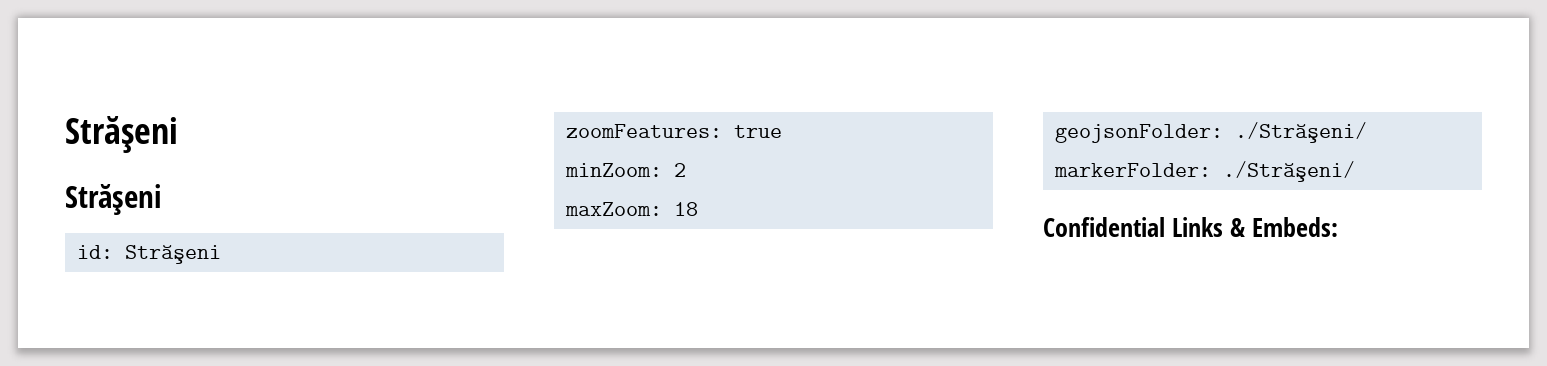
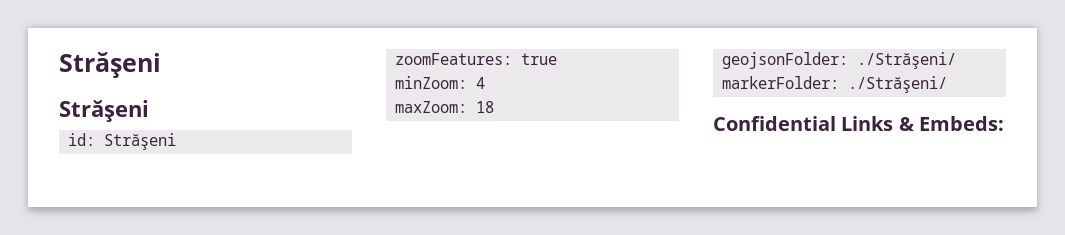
- minZoom: 2
+ minZoom: 4

